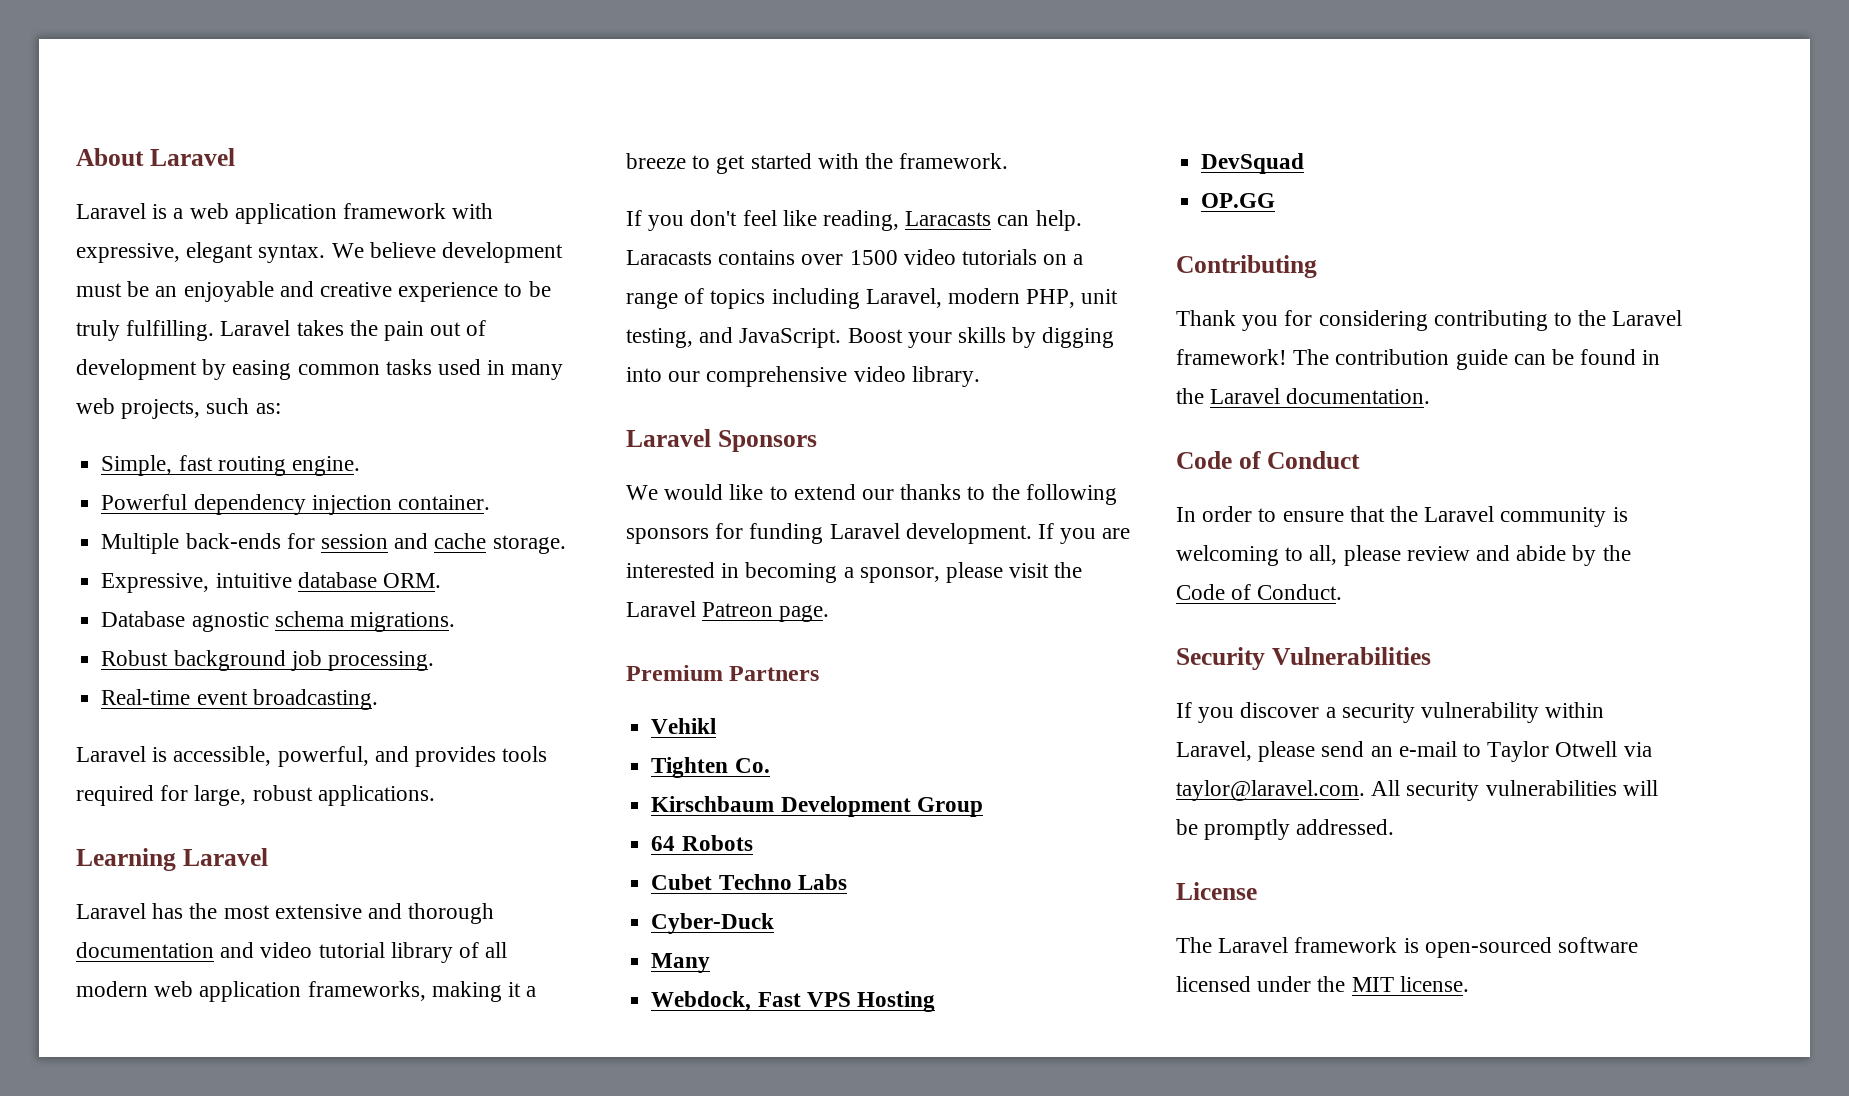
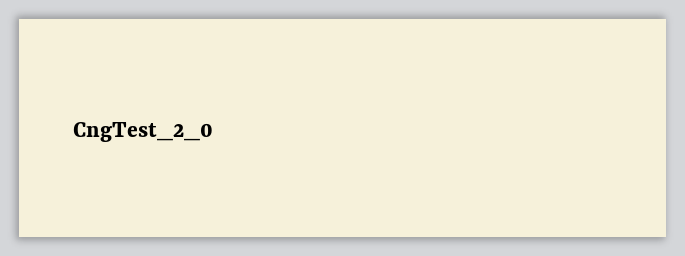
- About Laravel
- Laravel is a web application framework with expressive, elegant syntax. We believe development must be an enjoyable and creative experience to be truly fulfilling. Laravel takes the pain out of development by easing common tasks used in many web projects, such as:
- Simple, fast routing engine.
- Powerful dependency injection container.
- Multiple back-ends for session and cache storage.
- Expressive, intuitive database ORM.
- Database agnostic schema migrations.
- Robust background job processing.
- Real-time event broadcasting.
- Laravel is accessible, powerful, and provides tools required for large, robust applications.
- Learning Laravel
- Laravel has the most extensive and thorough documentation and video tutorial library of all modern web application frameworks, making it a breeze to get started with the framework.
- If you don't feel like reading, Laracasts can help. Laracasts contains over 1500 video tutorials on a range of topics including Laravel, modern PHP, unit testing, and JavaScript. Boost your skills by digging into our comprehensive video library.
- Laravel Sponsors
- We would like to extend our thanks to the following sponsors for funding Laravel development. If you are interested in becoming a sponsor, please visit the Laravel Patreon page.
- Premium Partners
- Vehikl
- Tighten Co.
- Kirschbaum Development Group
- 64 Robots
- Cubet Techno Labs
- Cyber-Duck
- Many
- Webdock, Fast VPS Hosting
- DevSquad
- OP.GG
- Contributing
- Thank you for considering contributing to the Laravel framework! The contribution guide can be found in the Laravel documentation.
- Code of Conduct
- In order to ensure that the Laravel community is welcoming to all, please review and abide by the Code of Conduct.
- Security Vulnerabilities
- If you discover a security vulnerability within Laravel, please send an e-mail to Taylor Otwell via taylor@laravel.com. All security vulnerabilities will be promptly addressed.
- License
- The Laravel framework is open-sourced software licensed under the MIT license.
+ CngTest_2_0

